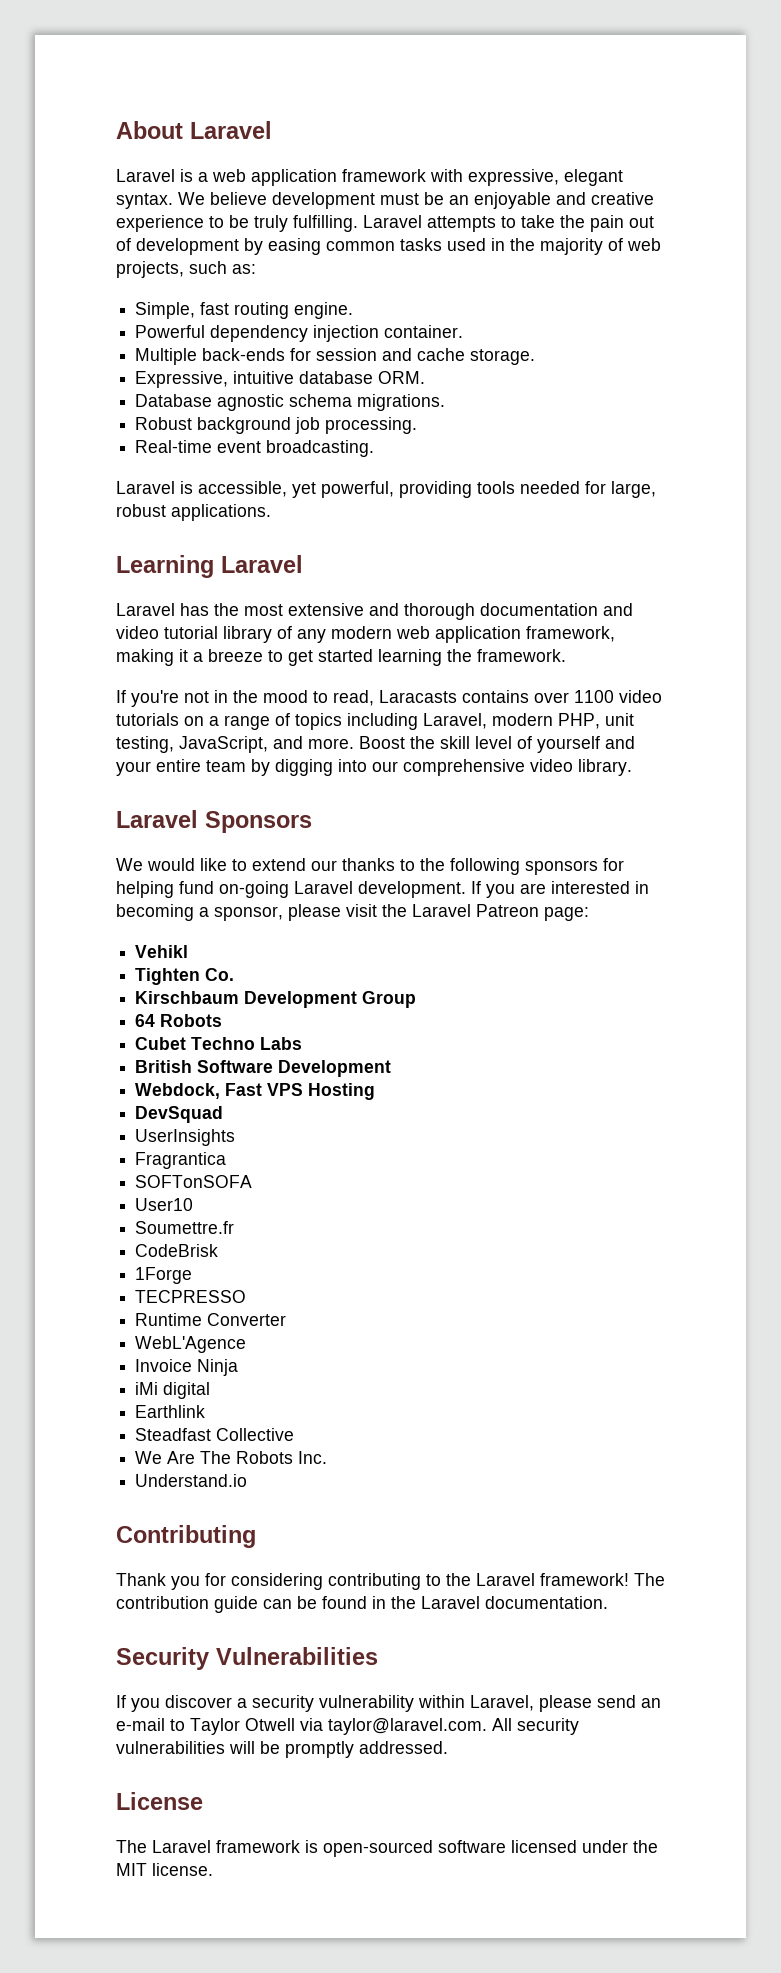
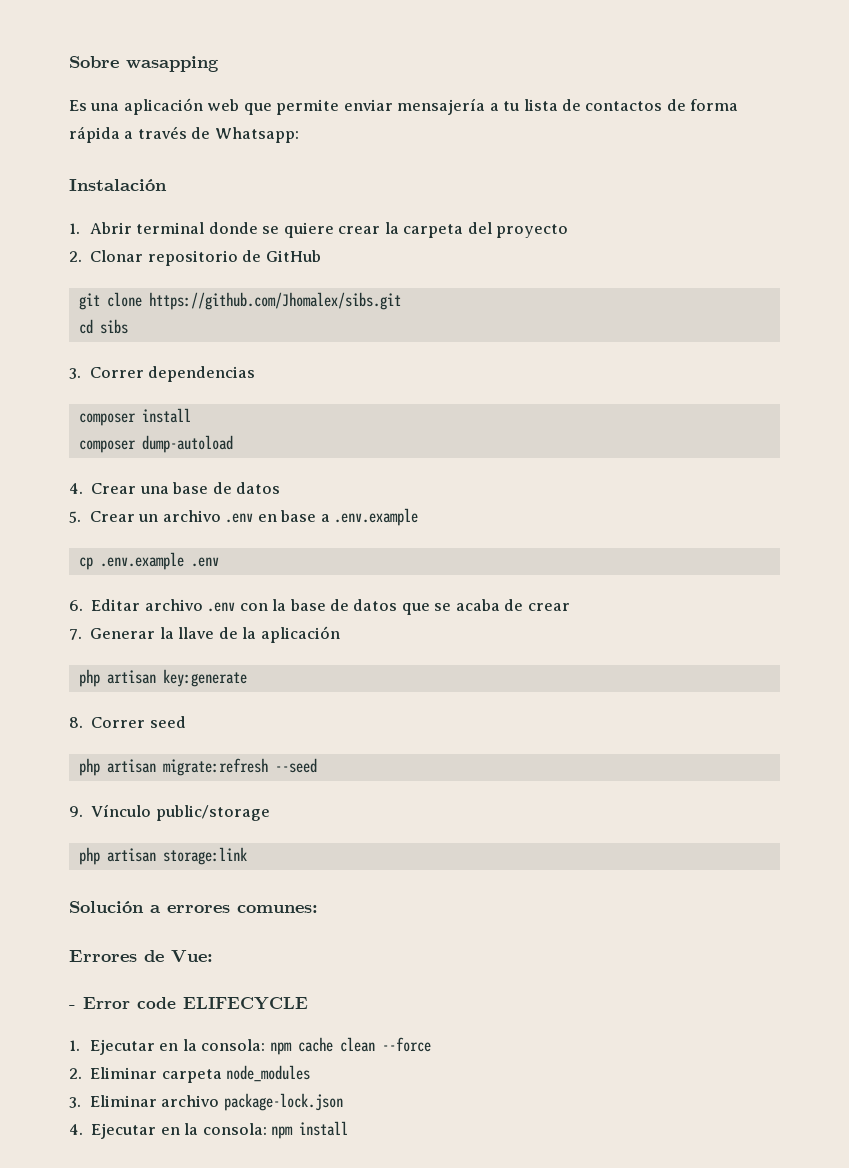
- About Laravel
- Laravel is a web application framework with expressive, elegant syntax. We believe development must be an enjoyable and creative experience to be truly fulfilling. Laravel attempts to take the pain out of development by easing common tasks used in the majority of web projects, such as:
- Simple, fast routing engine.
- Powerful dependency injection container.
- Multiple back-ends for session and cache storage.
- Expressive, intuitive database ORM.
- Database agnostic schema migrations.
- Robust background job processing.
- Real-time event broadcasting.
- Laravel is accessible, yet powerful, providing tools needed for large, robust applications.
- Learning Laravel
- Laravel has the most extensive and thorough documentation and video tutorial library of any modern web application framework, making it a breeze to get started learning the framework.
- If you're not in the mood to read, Laracasts contains over 1100 video tutorials on a range of topics including Laravel, modern PHP, unit testing, JavaScript, and more. Boost the skill level of yourself and your entire team by digging into our comprehensive video library.
- Laravel Sponsors
- We would like to extend our thanks to the following sponsors for helping fund on-going Laravel development. If you are interested in becoming a sponsor, please visit the Laravel Patreon page:
- Vehikl
- Tighten Co.
- Kirschbaum Development Group
- 64 Robots
- Cubet Techno Labs
- British Software Development
- Webdock, Fast VPS Hosting
- DevSquad
- UserInsights
- Fragrantica
- SOFTonSOFA
- User10
- Soumettre.fr
- CodeBrisk
- 1Forge
- TECPRESSO
- Runtime Converter
- WebL'Agence
- Invoice Ninja
- iMi digital
- Earthlink
- Steadfast Collective
- We Are The Robots Inc.
- Understand.io
- Contributing
- Thank you for considering contributing to the Laravel framework! The contribution guide can be found in the Laravel documentation.
- Security Vulnerabilities
- If you discover a security vulnerability within Laravel, please send an e-mail to Taylor Otwell via taylor@laravel.com. All security vulnerabilities will be promptly addressed.
- License
- The Laravel framework is open-sourced software licensed under the MIT license.
+ Sobre wasapping
+ Es una aplicación web que permite enviar mensajería a tu lista de contactos de forma rápida a través de Whatsapp:
+ Instalación
+ 1. Abrir terminal donde se quiere crear la carpeta del proyecto
+ 2. Clonar repositorio de GitHub
+ git clone https://github.com/Jhomalex/sibs.git
+ cd sibs
+ 3. Correr dependencias
+ composer install
+ composer dump-autoload
+ 4. Crear una base de datos
+ 5. Crear un archivo .env en base a .env.example
+ cp .env.example .env
+ 6. Editar archivo .env con la base de datos que se acaba de crear
+ 7. Generar la llave de la aplicación
+ php artisan key:generate
+ 8. Correr seed
+ php artisan migrate:refresh --seed
+ 9. Vínculo public/storage
+ php artisan storage:link
+ Solución a errores comunes:
+ Errores de Vue:
+ - Error code ELIFECYCLE
+ 1. Ejecutar en la consola: npm cache clean --force
+ 2. Eliminar carpeta node_modules
+ 3. Eliminar archivo package-lock.json
+ 4. Ejecutar en la consola: npm install

